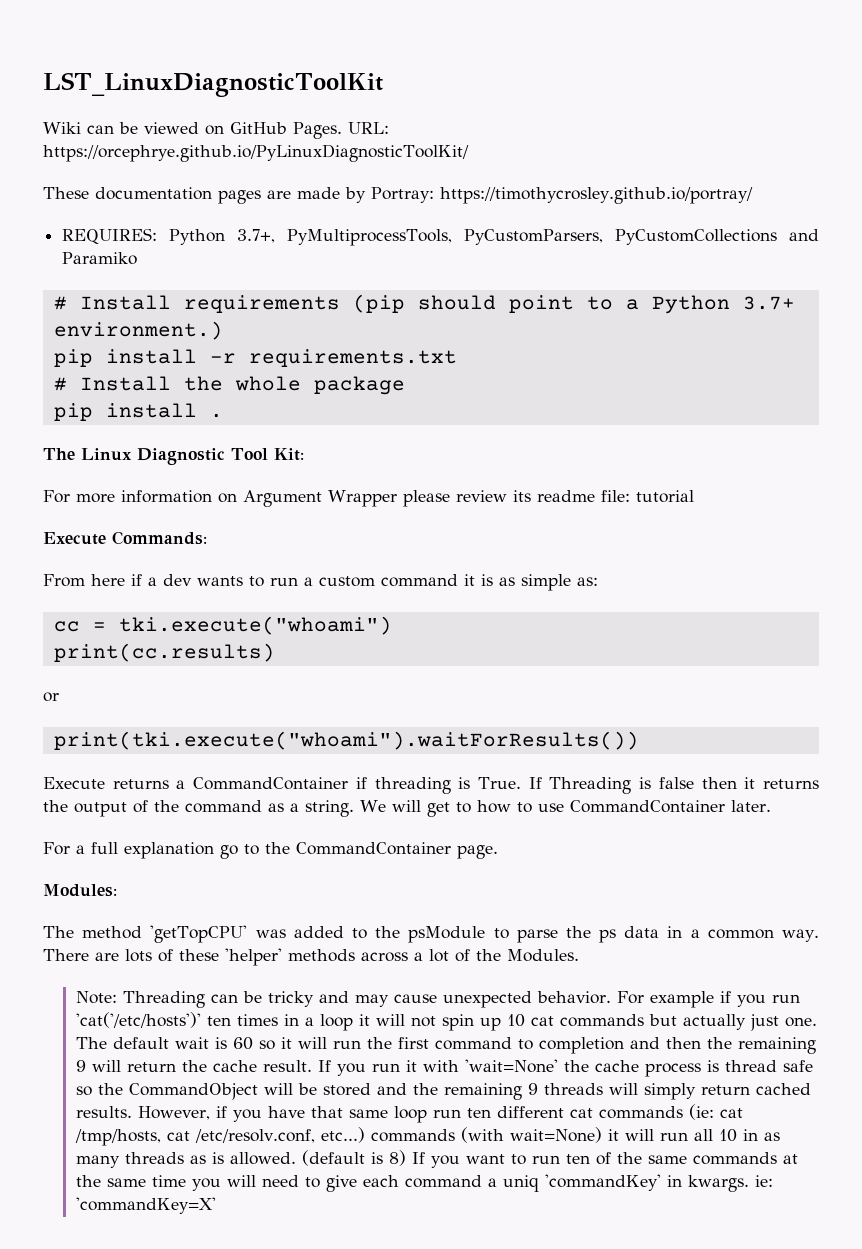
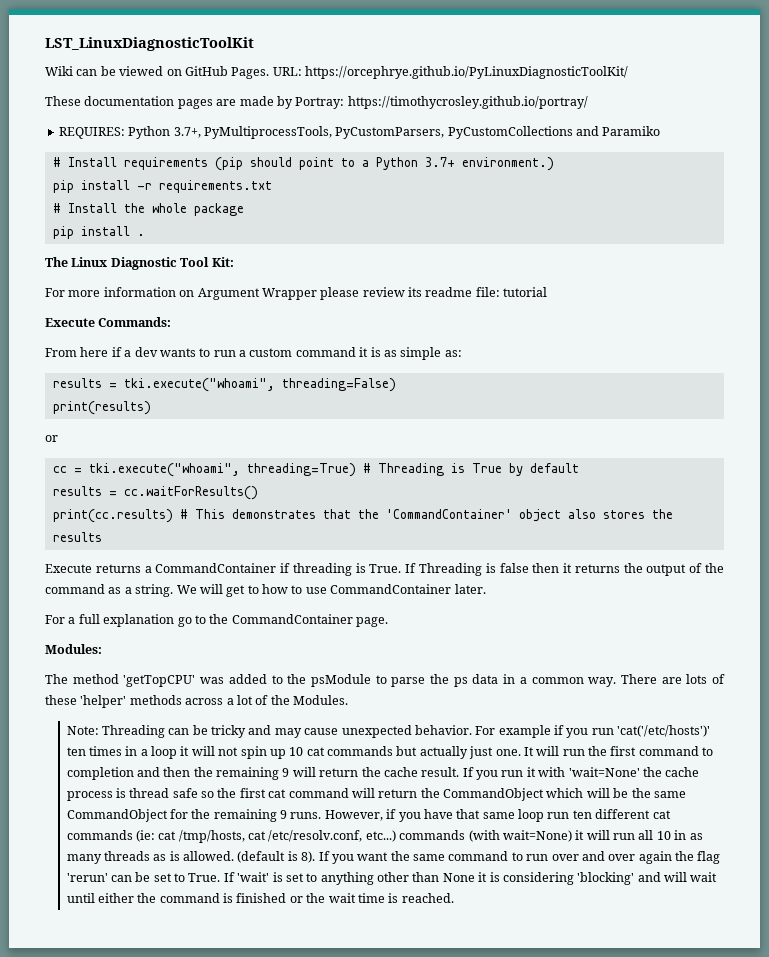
- cc = tki.execute("whoami")
- print(cc.results)
+ results = tki.execute("whoami", threading=False)
+ print(results)
  or
- print(tki.execute("whoami").waitForResults())
+ cc = tki.execute("whoami", threading=True) # Threading is True by default
+ results = cc.waitForResults()
+ print(cc.results) # This demonstrates that the 'CommandContainer' object also stores the results
- The default wait is 60 so it will run the first command to completion and then the remaining 9 will return the cache result.
+ It will run the first command to completion and then the remaining 9 will return the cache result.
- If you run it with 'wait=None' the cache process is thread safe so the CommandObject will be stored and the remaining 9 threads will simply return cached results.
+ If you run it with 'wait=None' the cache process is thread safe so the first cat command will return the CommandObject which will be the same CommandObject for the remaining 9 runs.
- (default is 8) If you want to run ten of the same commands at the same time you will need to give each command a uniq 'commandKey' in kwargs. ie: 'commandKey=X'
+ (default is 8). If you want the same command to run over and over again the flag 'rerun' can be set to True. If 'wait' is set to anything other than None it is considering 'blocking' and will wait until either the command is finished or the wait time is reached.

